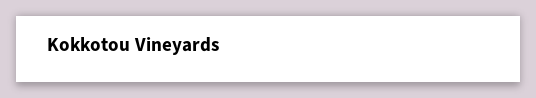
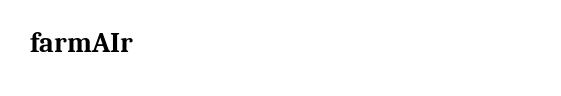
- Kokkotou Vineyards
+ farmAIr

